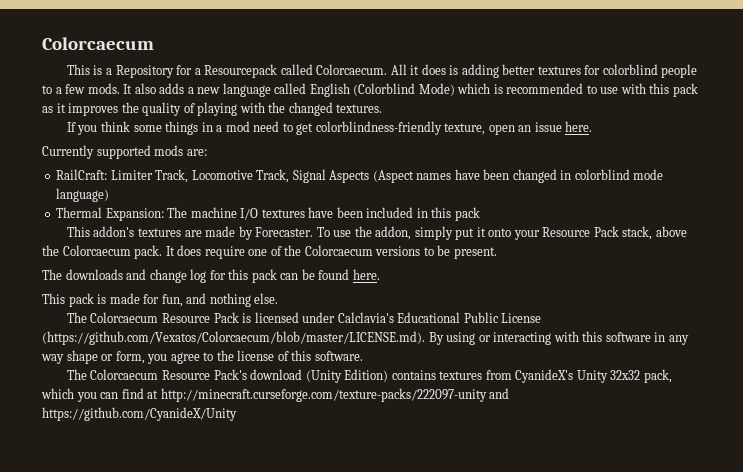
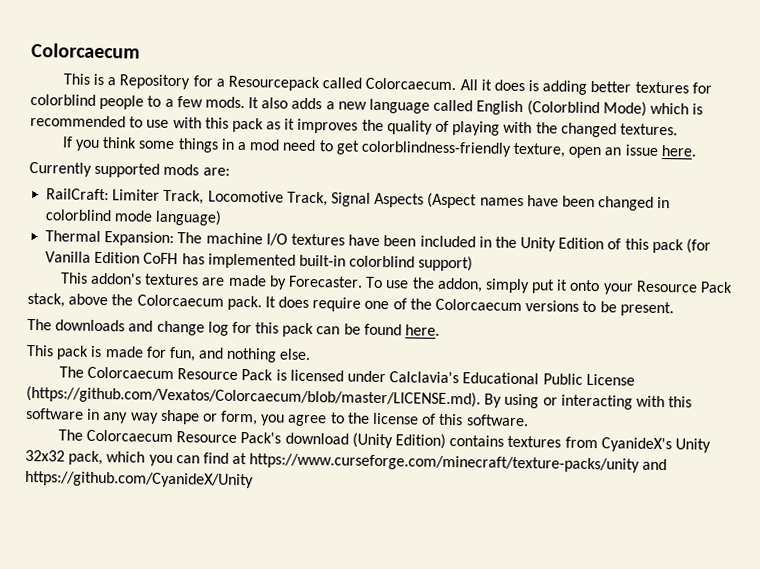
- Thermal Expansion: The machine I/O textures have been included in this pack
+ Thermal Expansion: The machine I/O textures have been included in the Unity Edition of this pack (for Vanilla Edition CoFH has implemented built-in colorblind support)
- The Colorcaecum Resource Pack's download (Unity Edition) contains textures from CyanideX's Unity 32x32 pack, which you can find at http://minecraft.curseforge.com/texture-packs/222097-unity and https://github.com/CyanideX/Unity
+ The Colorcaecum Resource Pack's download (Unity Edition) contains textures from CyanideX's Unity 32x32 pack, which you can find at https://www.curseforge.com/minecraft/texture-packs/unity and https://github.com/CyanideX/Unity

